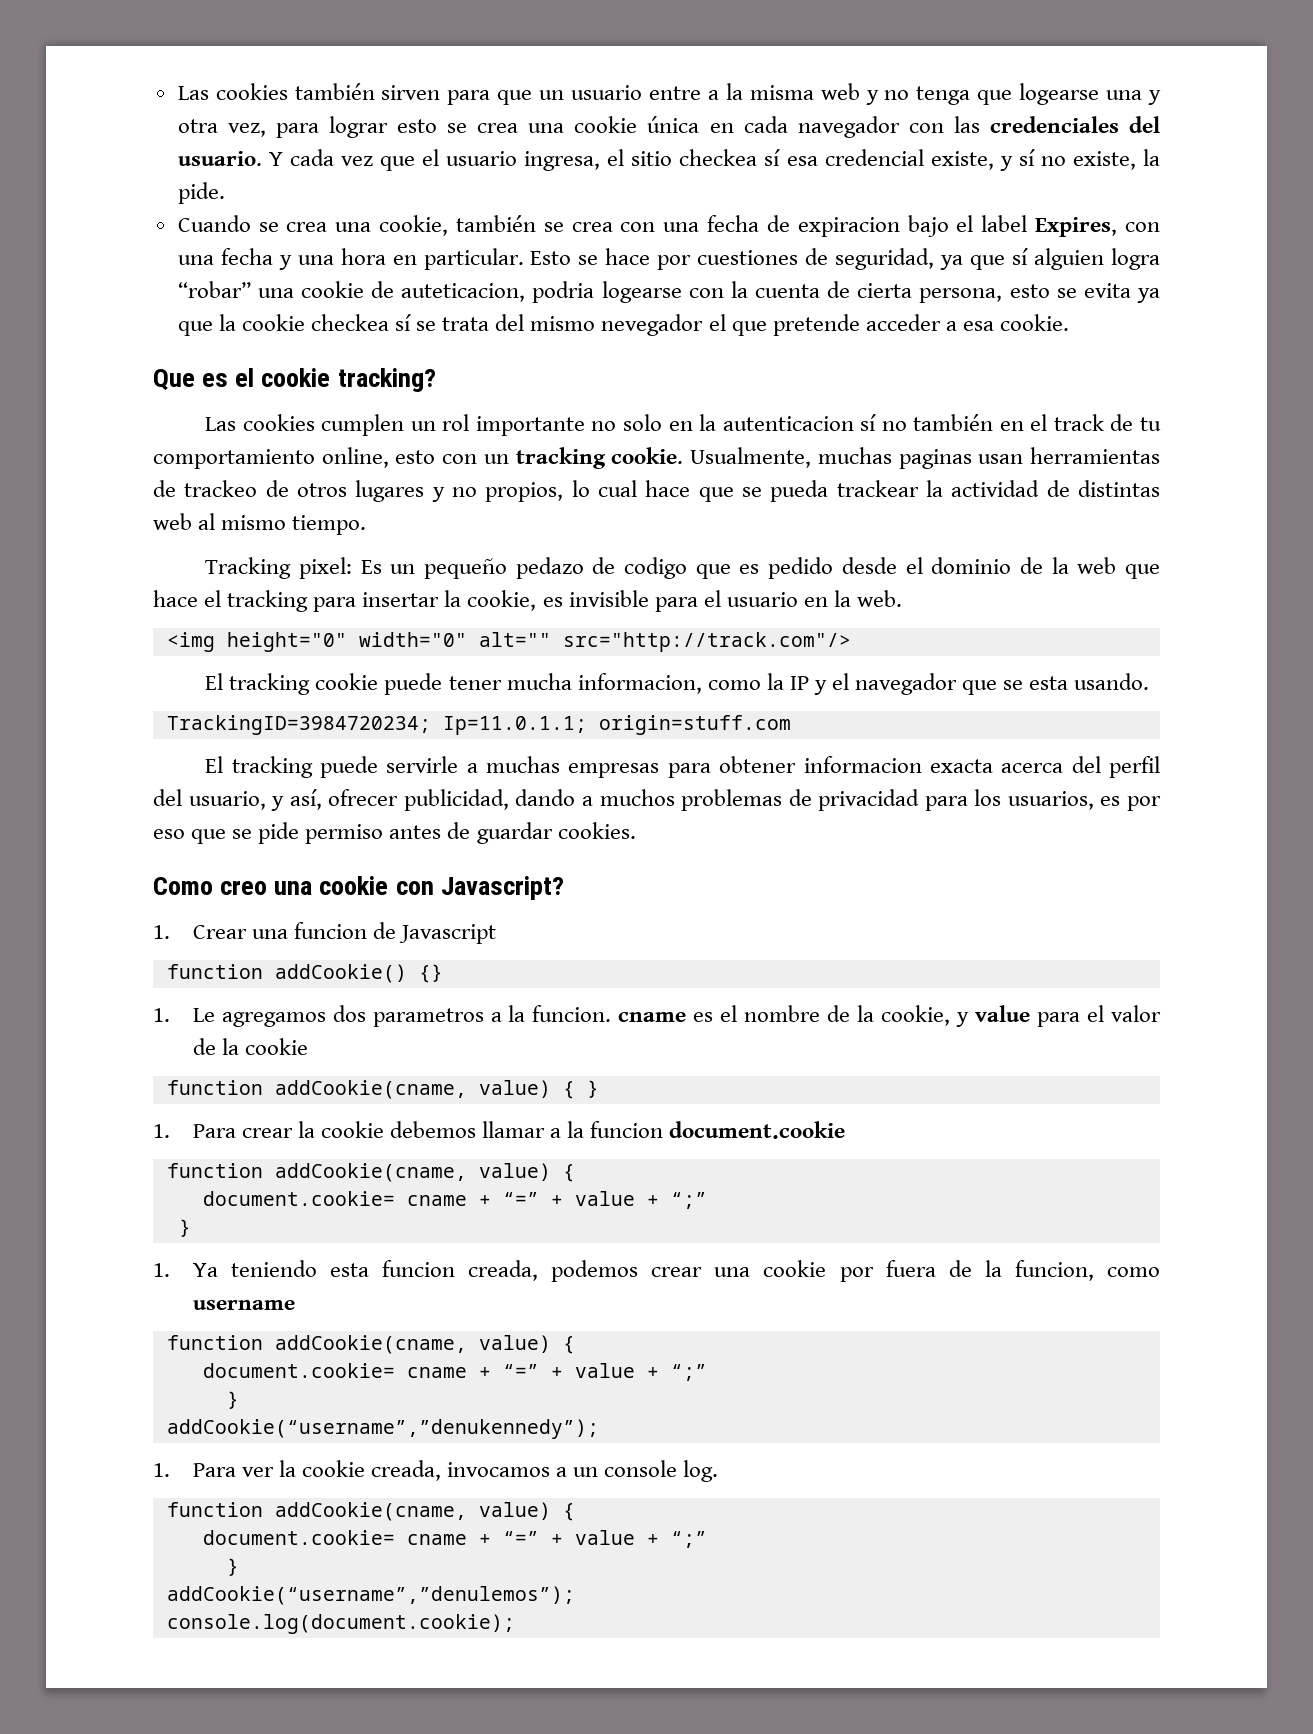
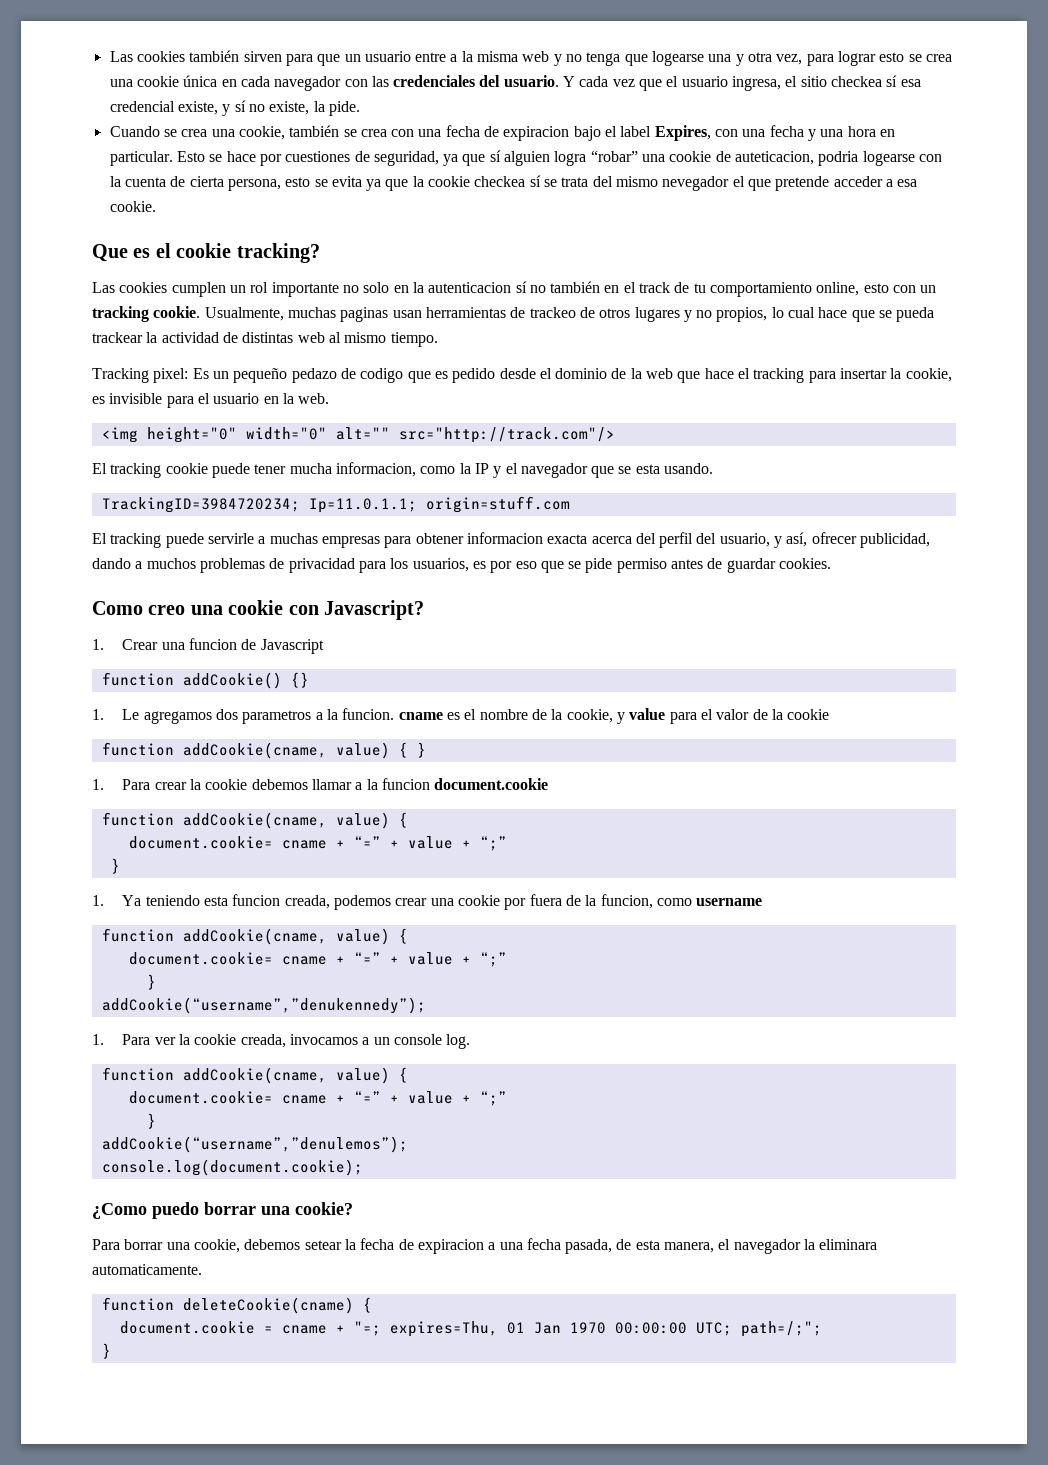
+ ¿Como puedo borrar una cookie?
+ Para borrar una cookie, debemos setear la fecha de expiracion a una fecha pasada, de esta manera, el navegador la eliminara automaticamente.
+ function deleteCookie(cname) {
+ document.cookie = cname + "=; expires=Thu, 01 Jan 1970 00:00:00 UTC; path=/;";
+ }

